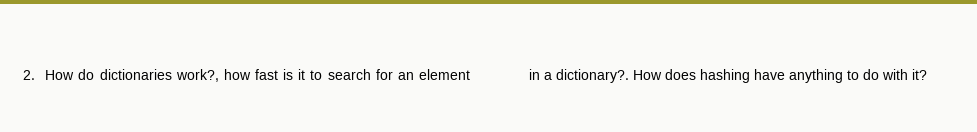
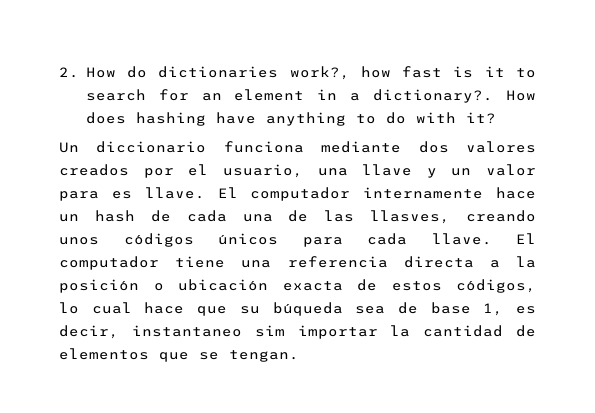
+ Un diccionario funciona mediante dos valores creados por el usuario, una llave y un valor para es llave. El computador internamente hace un hash de cada una de las llasves, creando unos códigos únicos para cada llave. El computador tiene una referencia directa a la posición o ubicación exacta de estos códigos, lo cual hace que su búqueda sea de base 1, es decir, instantaneo sim importar la cantidad de elementos que se tengan.

